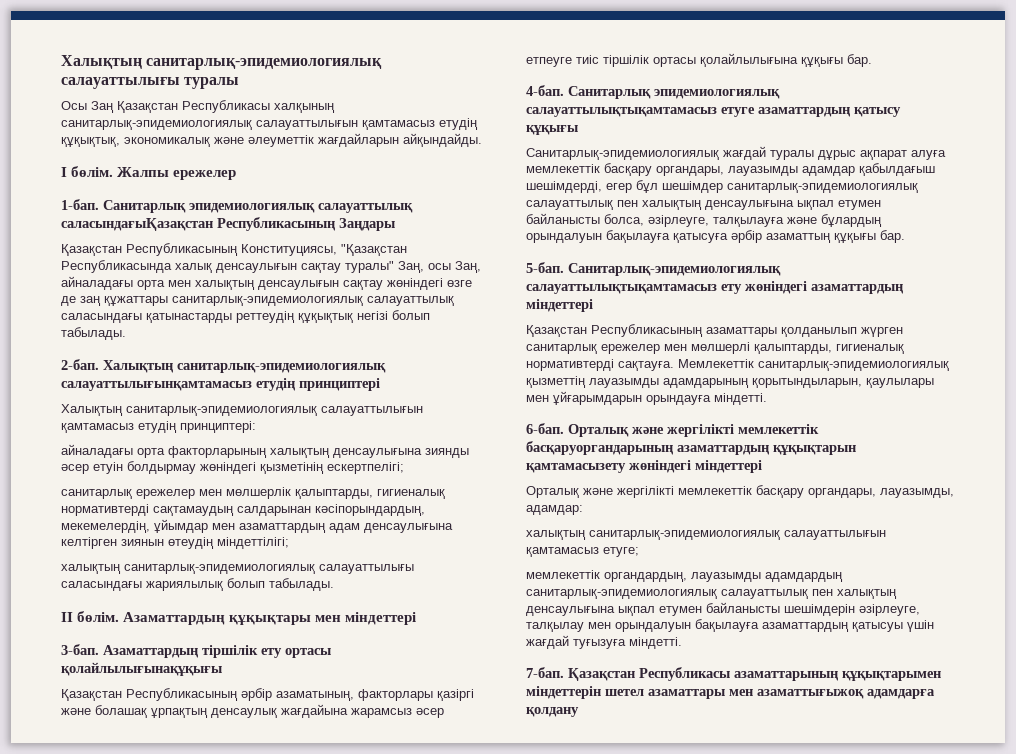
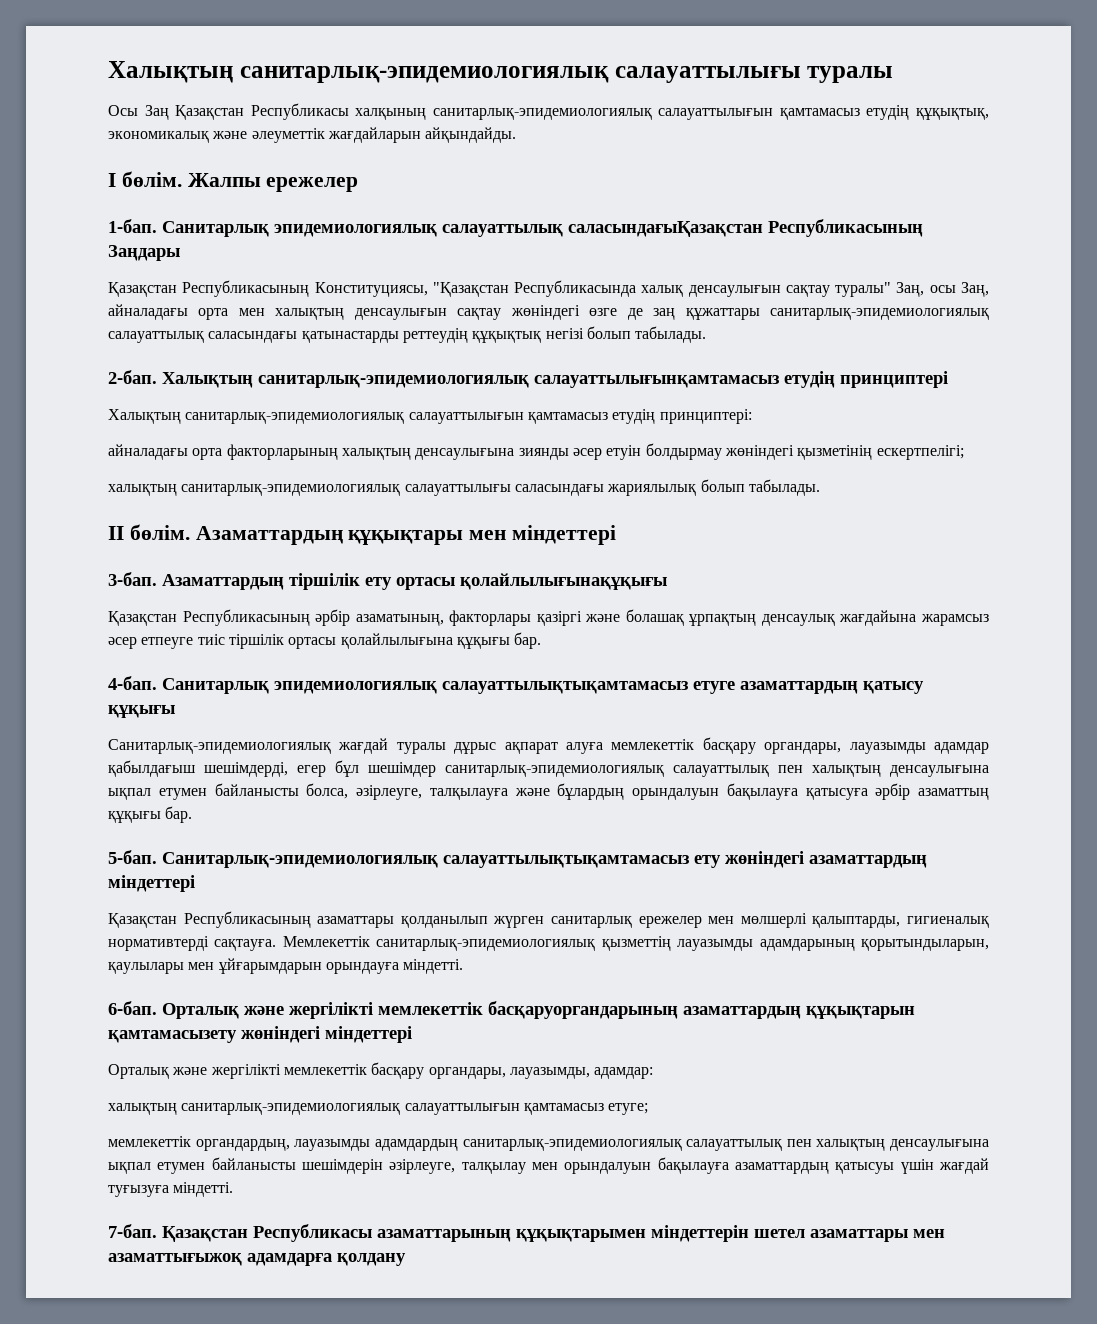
- санитарлық ережелер мен мөлшерлiк қалыптарды, гигиеналық нормативтердi сақтамаудың салдарынан кәсiпорындардың, мекемелердiң, ұйымдар мен азаматтардың адам денсаулығына келтiрген зиянын өтеудiң мiндеттiлiгi;

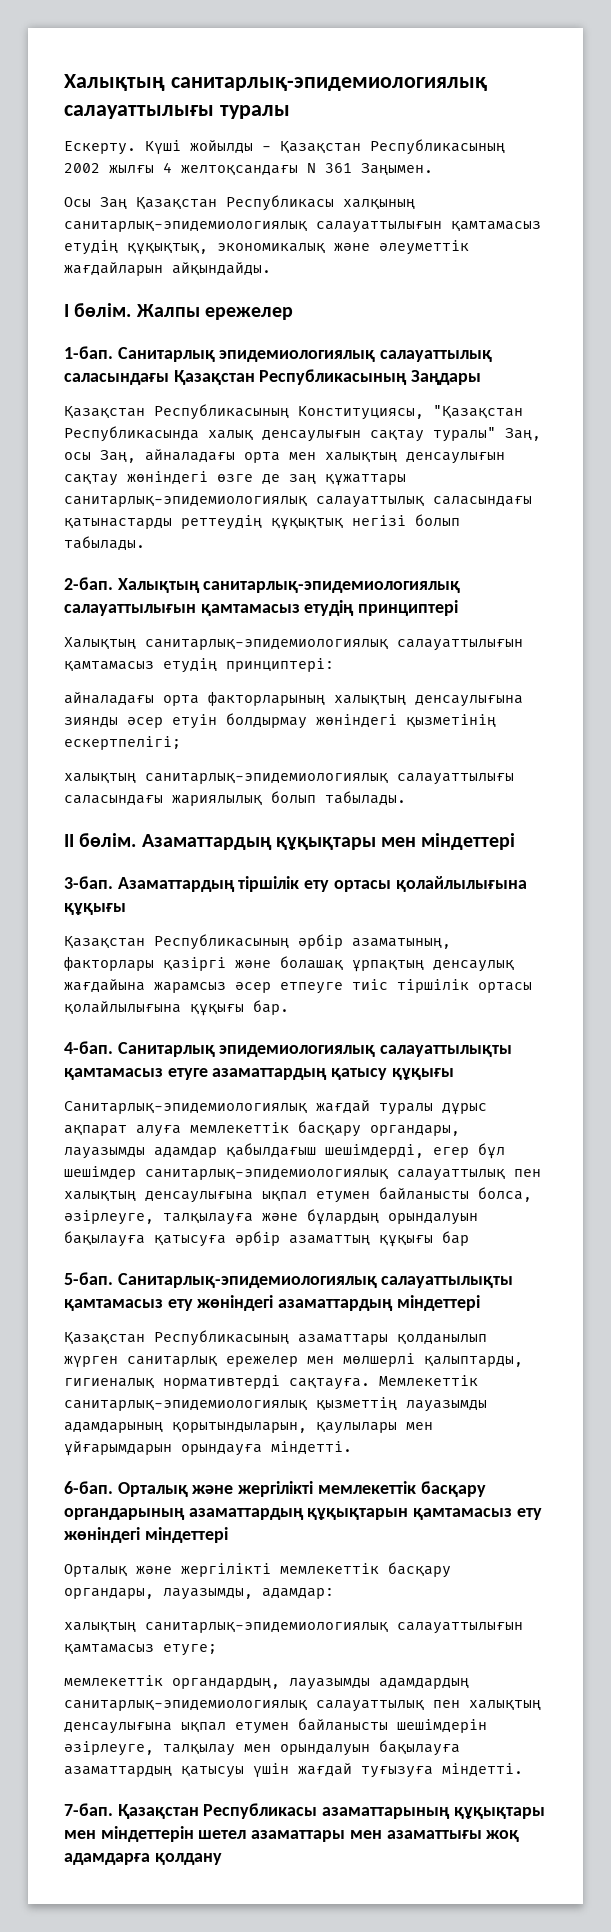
+ Ескерту. Күші жойылды - Қазақстан Республикасының 2002 жылғы 4 желтоқсандағы N 361 Заңымен.
- Санитарлық эпидемиологиялық салауаттылық саласындағыҚазақстан Республикасының Заңдары
+ Санитарлық эпидемиологиялық салауаттылық саласындағы Қазақстан Республикасының Заңдары
- Халықтың санитарлық-эпидемиологиялық салауаттылығынқамтамасыз етудiң принциптерi
+ Халықтың санитарлық-эпидемиологиялық салауаттылығын қамтамасыз етудiң принциптерi
- Азаматтардың тiршiлiк ету ортасы қолайлылығынақұқығы
+ Азаматтардың тiршiлiк ету ортасы қолайлылығына құқығы
- Санитарлық эпидемиологиялық салауаттылықтықамтамасыз етуге азаматтардың қатысу құқығы
+ Санитарлық эпидемиологиялық салауаттылықты қамтамасыз етуге азаматтардың қатысу құқығы
- Санитарлық-эпидемиологиялық жағдай туралы дұрыс ақпарат алуға мемлекеттiк басқару органдары, лауазымды адамдар қабылдағыш шешiмдердi, егер бұл шешiмдер санитарлық-эпидемиологиялық салауаттылық пен халықтың денсаулығына ықпал етумен байланысты болса, әзiрлеуге, талқылауға және бұлардың орындалуын бақылауға қатысуға әрбiр азаматтың құқығы бар.
+ Санитарлық-эпидемиологиялық жағдай туралы дұрыс ақпарат алуға мемлекеттiк басқару органдары, лауазымды адамдар қабылдағыш шешiмдердi, егер бұл шешiмдер санитарлық-эпидемиологиялық салауаттылық пен халықтың денсаулығына ықпал етумен байланысты болса, әзiрлеуге, талқылауға және бұлардың орындалуын бақылауға қатысуға әрбiр азаматтың құқығы бар
- Санитарлық-эпидемиологиялық салауаттылықтықамтамасыз ету жөнiндегi азаматтардың мiндеттерi
+ Санитарлық-эпидемиологиялық салауаттылықты қамтамасыз ету жөнiндегi азаматтардың мiндеттерi
- Орталық және жергiлiктi мемлекеттiк басқаруоргандарының азаматтардың құқықтарын қамтамасызету жөнiндегi мiндеттерi
+ Орталық және жергiлiктi мемлекеттiк басқару органдарының азаматтардың құқықтарын қамтамасыз ету жөнiндегi мiндеттерi
- Қазақстан Республикасы азаматтарының құқықтарымен мiндеттерiн шетел азаматтары мен азаматтығыжоқ адамдарға қолдану
+ Қазақстан Республикасы азаматтарының құқықтары мен мiндеттерiн шетел азаматтары мен азаматтығы жоқ адамдарға қолдану

